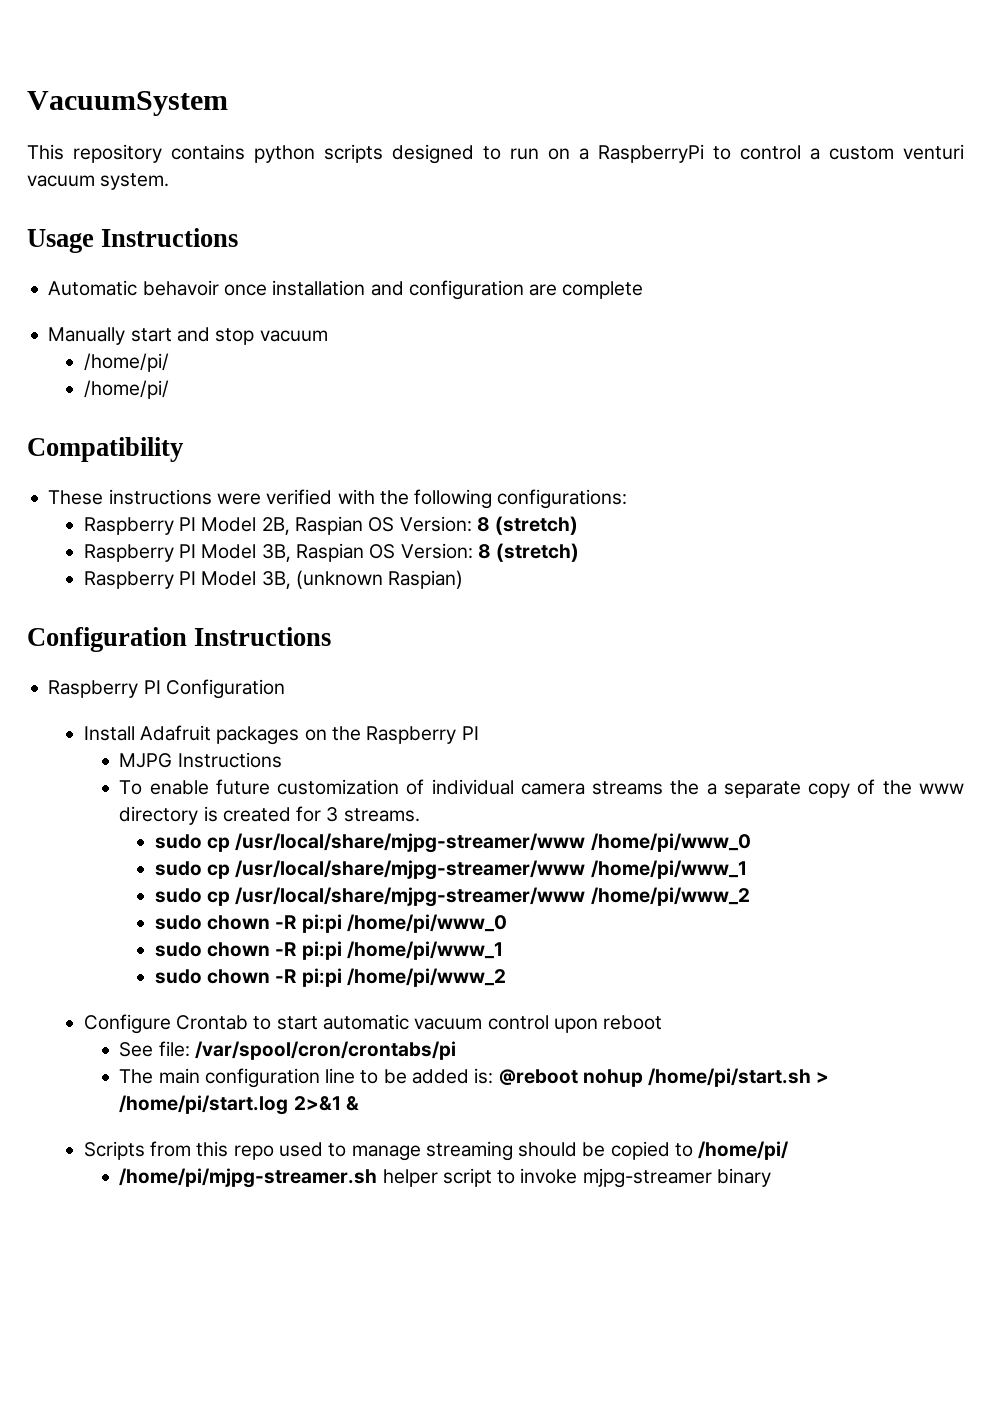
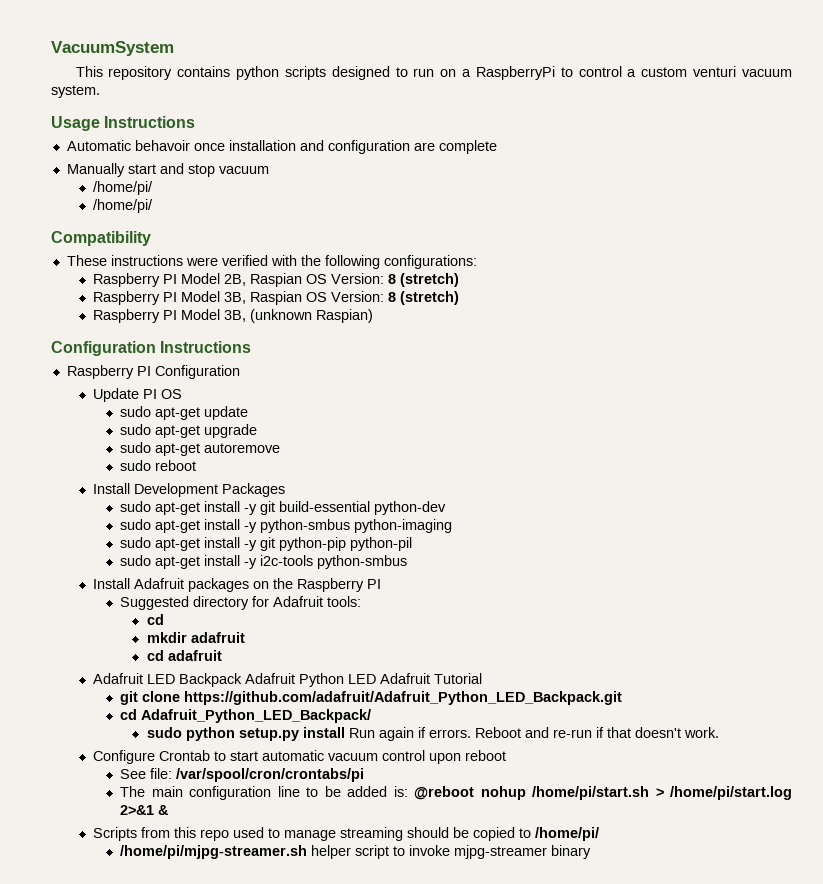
+ Update PI OS
+ sudo apt-get update
+ sudo apt-get upgrade
+ sudo apt-get autoremove
+ sudo reboot
+ Install Development Packages
+ sudo apt-get install -y git build-essential python-dev
+ sudo apt-get install -y python-smbus python-imaging
+ sudo apt-get install -y git python-pip python-pil
+ sudo apt-get install -y i2c-tools python-smbus
- MJPG Instructions
- To enable future customization of individual camera streams the a separate copy of the www directory is created for 3 streams.
- sudo cp /usr/local/share/mjpg-streamer/www /home/pi/www_0
- sudo cp /usr/local/share/mjpg-streamer/www /home/pi/www_1
- sudo cp /usr/local/share/mjpg-streamer/www /home/pi/www_2
- sudo chown -R pi:pi /home/pi/www_0
- sudo chown -R pi:pi /home/pi/www_1
- sudo chown -R pi:pi /home/pi/www_2
+ Suggested directory for Adafruit tools:
+ cd
+ mkdir adafruit
+ cd adafruit
+ Adafruit LED Backpack Adafruit Python LED Adafruit Tutorial
+ git clone https://github.com/adafruit/Adafruit_Python_LED_Backpack.git
+ cd Adafruit_Python_LED_Backpack/
+ sudo python setup.py install Run again if errors. Reboot and re-run if that doesn't work.

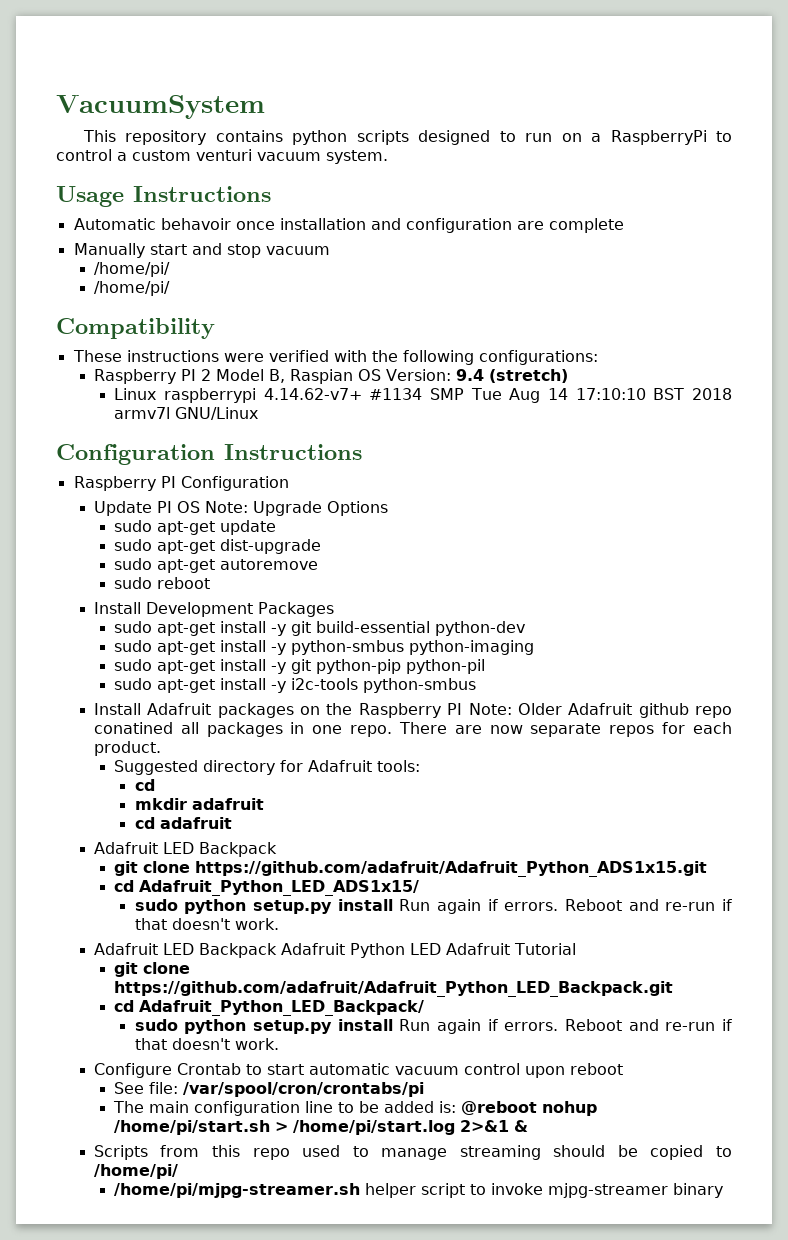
- Raspberry PI Model 2B, Raspian OS Version: 8 (stretch)
- Raspberry PI Model 3B, Raspian OS Version: 8 (stretch)
- Raspberry PI Model 3B, (unknown Raspian)
+ Raspberry PI 2 Model B, Raspian OS Version: 9.4 (stretch)
+ Linux raspberrypi 4.14.62-v7+ #1134 SMP Tue Aug 14 17:10:10 BST 2018 armv7l GNU/Linux
- Update PI OS
+ Update PI OS Note: Upgrade Options
- sudo apt-get upgrade
+ sudo apt-get dist-upgrade
- Install Adafruit packages on the Raspberry PI
+ Install Adafruit packages on the Raspberry PI Note: Older Adafruit github repo conatined all packages in one repo. There are now separate repos for each product.
  cd adafruit
+ Adafruit LED Backpack
+ git clone https://github.com/adafruit/Adafruit_Python_ADS1x15.git
+ cd Adafruit_Python_LED_ADS1x15/
+ sudo python setup.py install Run again if errors. Reboot and re-run if that doesn't work.

